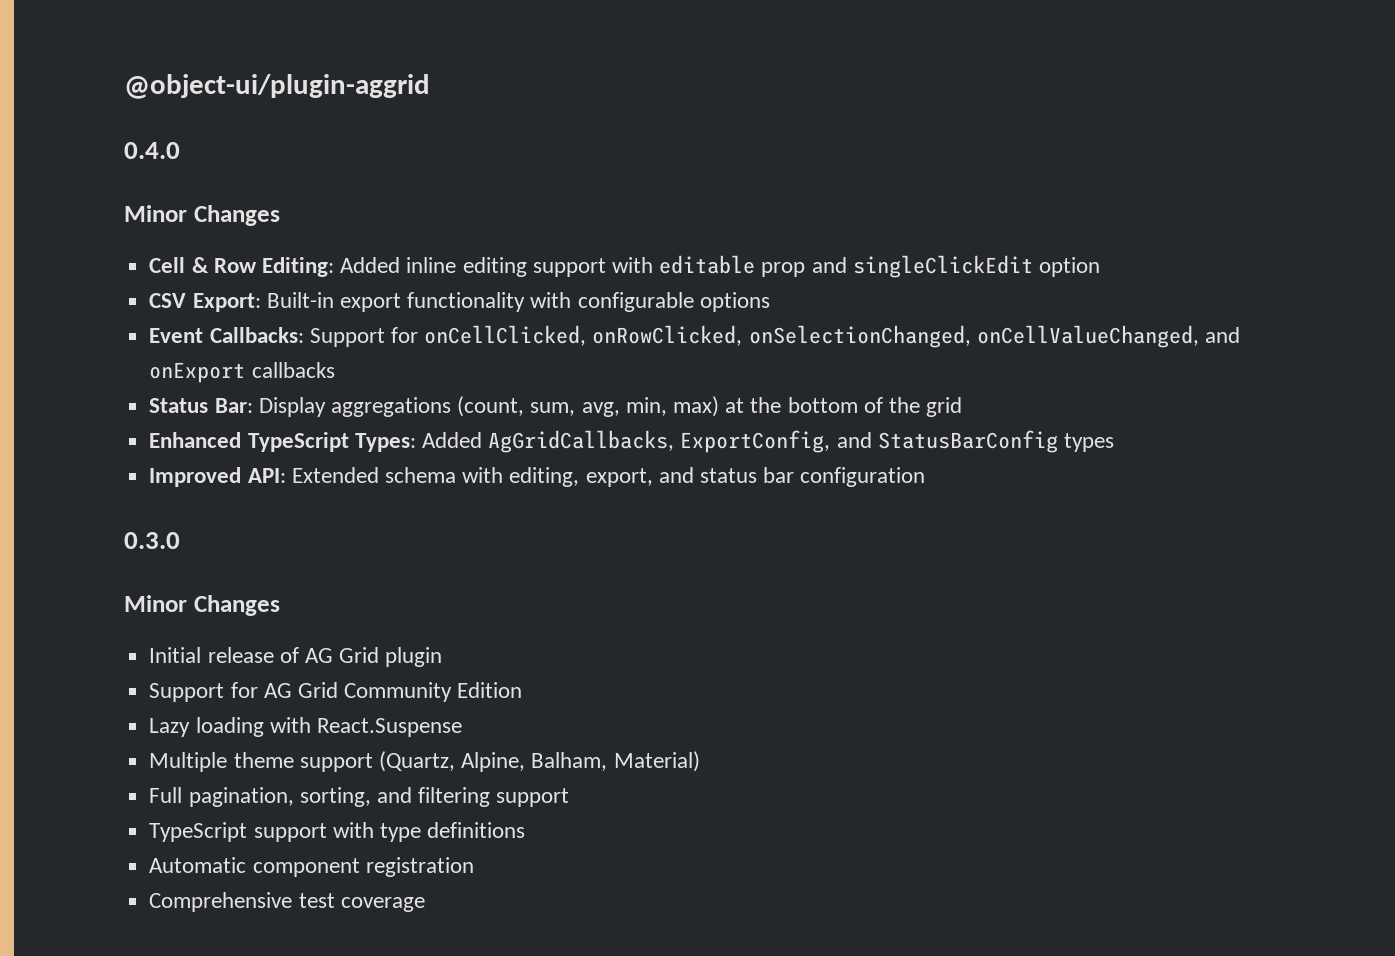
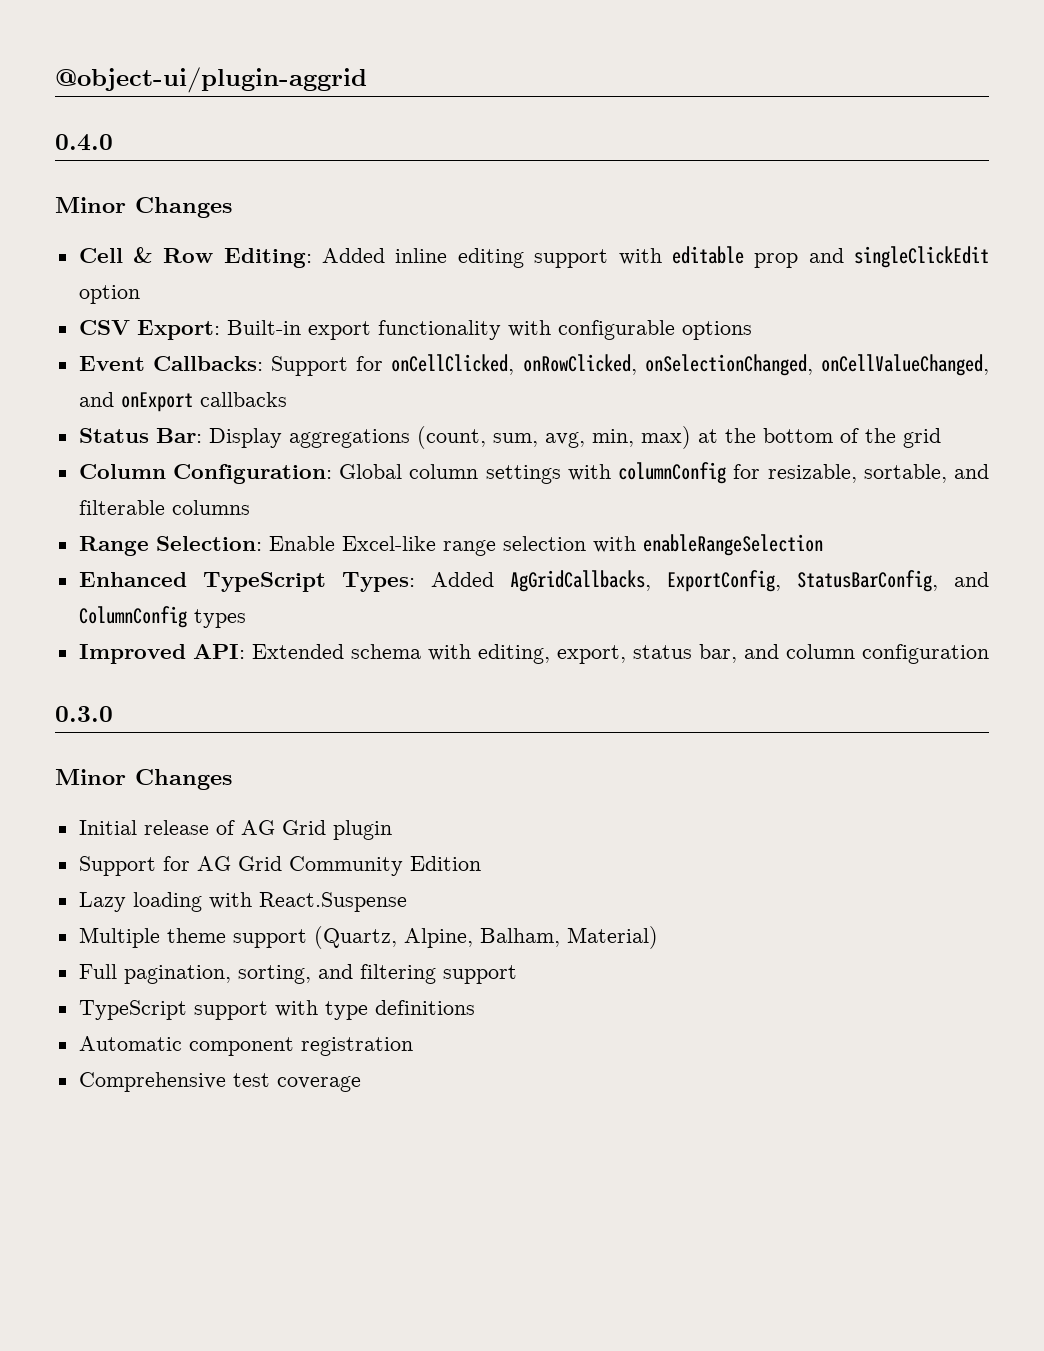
+ Column Configuration: Global column settings with columnConfig for resizable, sortable, and filterable columns
+ Range Selection: Enable Excel-like range selection with enableRangeSelection
- Enhanced TypeScript Types: Added AgGridCallbacks, ExportConfig, and StatusBarConfig types
+ Enhanced TypeScript Types: Added AgGridCallbacks, ExportConfig, StatusBarConfig, and ColumnConfig types
- Improved API: Extended schema with editing, export, and status bar configuration
+ Improved API: Extended schema with editing, export, status bar, and column configuration

